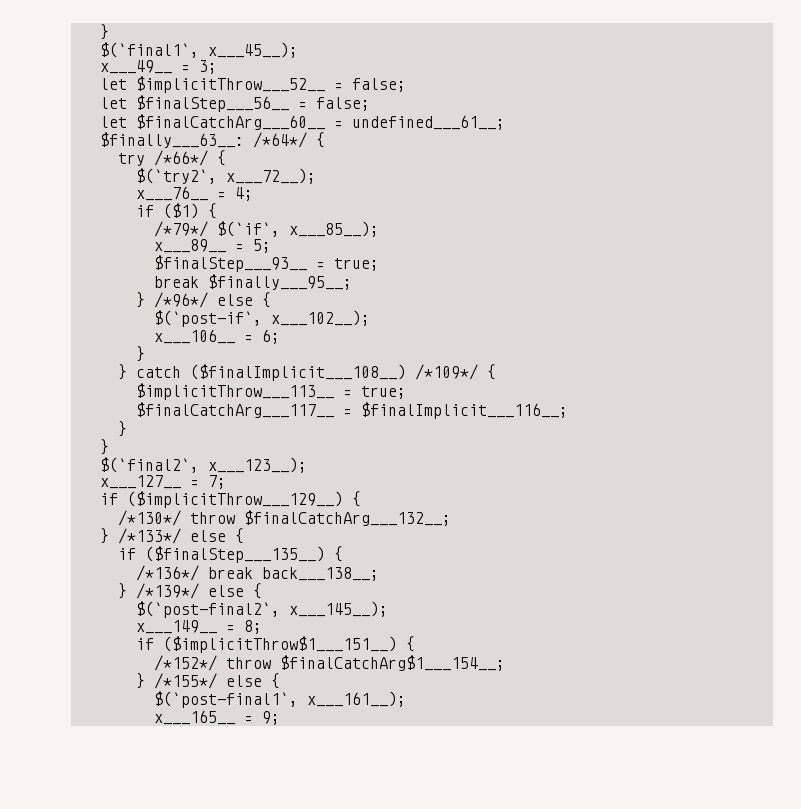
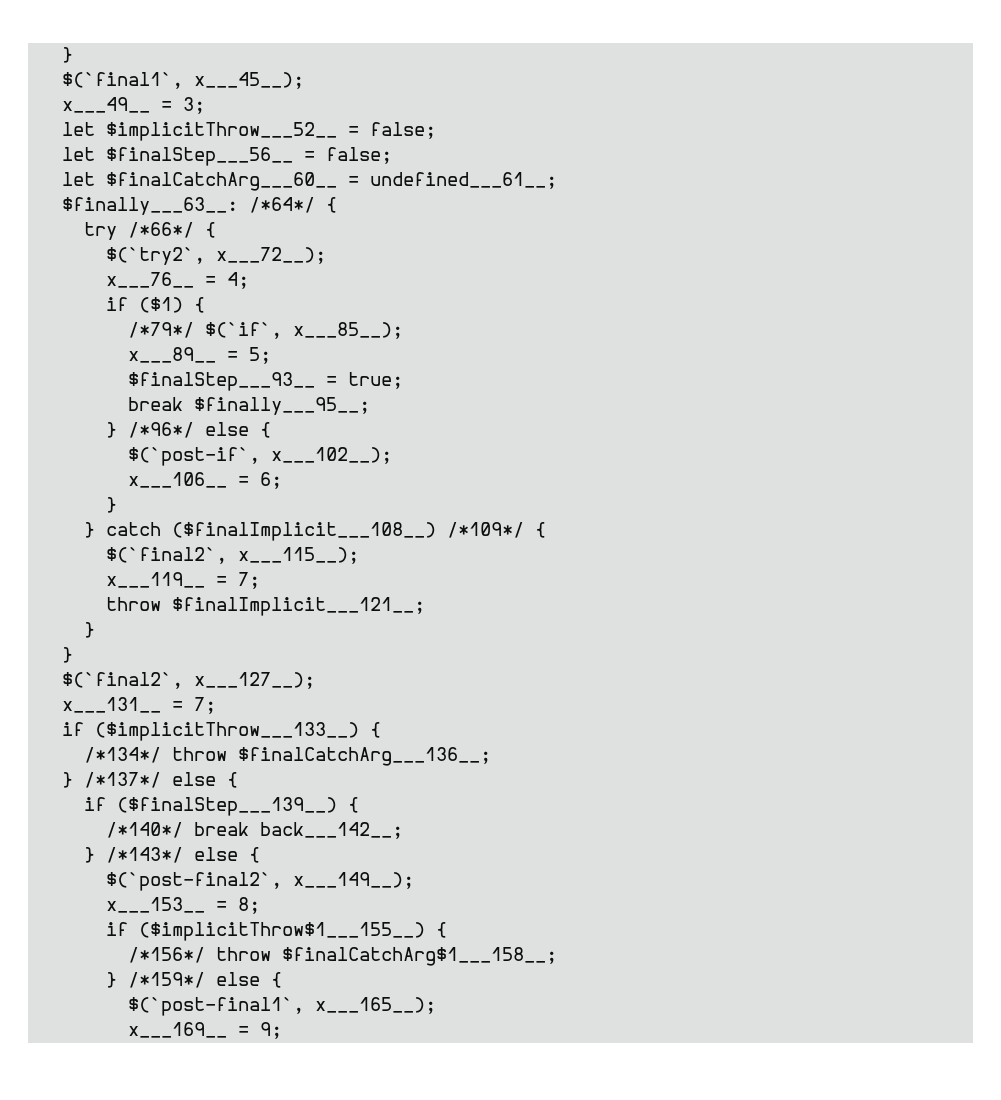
- $implicitThrow___113__ = true;
- $finalCatchArg___117__ = $finalImplicit___116__;
+ $(`final2`, x___115__);
+ x___119__ = 7;
+ throw $finalImplicit___121__;
- $(`final2`, x___123__);
- x___127__ = 7;
+ $(`final2`, x___127__);
+ x___131__ = 7;
- if ($implicitThrow___129__) {
- /*130*/ throw $finalCatchArg___132__;
- } /*133*/ else {
+ if ($implicitThrow___133__) {
+ /*134*/ throw $finalCatchArg___136__;
+ } /*137*/ else {
- if ($finalStep___135__) {
- /*136*/ break back___138__;
- } /*139*/ else {
+ if ($finalStep___139__) {
+ /*140*/ break back___142__;
+ } /*143*/ else {
- $(`post-final2`, x___145__);
- x___149__ = 8;
+ $(`post-final2`, x___149__);
+ x___153__ = 8;
- if ($implicitThrow$1___151__) {
- /*152*/ throw $finalCatchArg$1___154__;
- } /*155*/ else {
+ if ($implicitThrow$1___155__) {
+ /*156*/ throw $finalCatchArg$1___158__;
+ } /*159*/ else {
- $(`post-final1`, x___161__);
- x___165__ = 9;
+ $(`post-final1`, x___165__);
+ x___169__ = 9;

